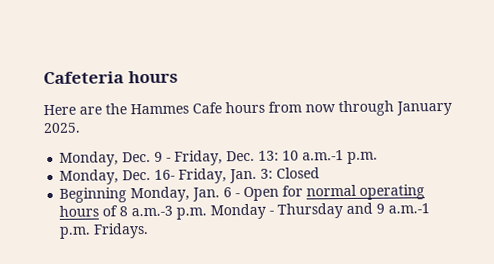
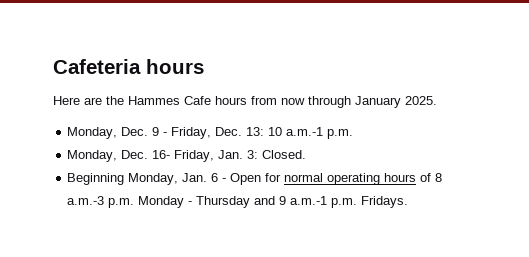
- Monday, Dec. 16- Friday, Jan. 3: Closed
+ Monday, Dec. 16- Friday, Jan. 3: Closed.

